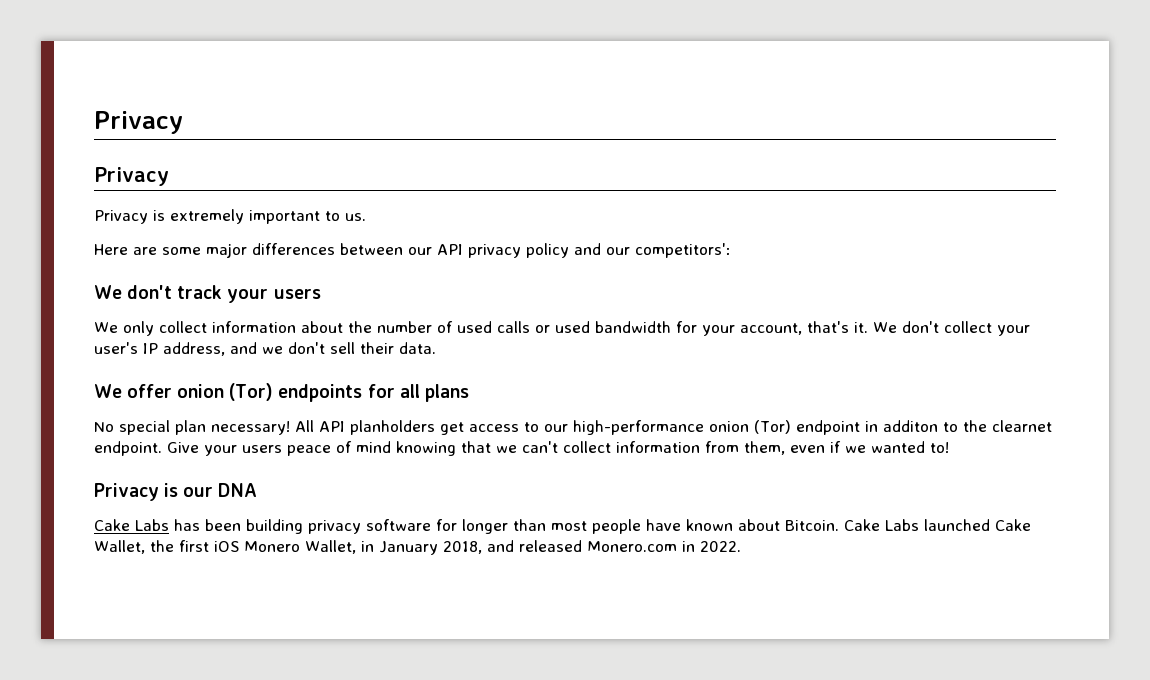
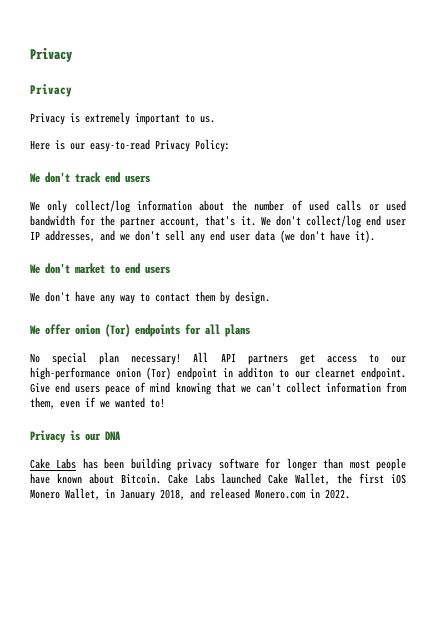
- Here are some major differences between our API privacy policy and our competitors':
+ Here is our easy-to-read Privacy Policy:
- We don't track your users
+ We don't track end users
- We only collect information about the number of used calls or used bandwidth for your account, that's it.
+ We only collect/log information about the number of used calls or used bandwidth for the partner account, that's it.
- We don't collect your user's IP address, and we don't sell their data.
+ We don't collect/log end user IP addresses, and we don't sell any end user data (we don't have it).
+ We don't market to end users
+ We don't have any way to contact them by design.
- All API planholders get access to our high-performance onion (Tor) endpoint in additon to the clearnet endpoint.
+ All API partners get access to our high-performance onion (Tor) endpoint in additon to our clearnet endpoint.
- Give your users peace of mind knowing that we can't collect information from them, even if we wanted to!
+ Give end users peace of mind knowing that we can't collect information from them, even if we wanted to!

